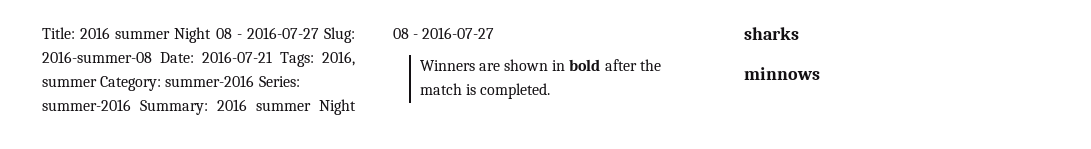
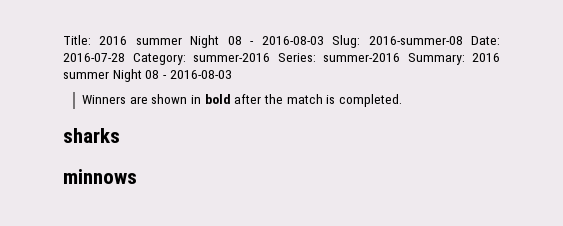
- Title: 2016 summer Night 08 - 2016-07-27 Slug: 2016-summer-08 Date: 2016-07-21 Tags: 2016, summer Category: summer-2016 Series: summer-2016 Summary: 2016 summer Night 08 - 2016-07-27
+ Title: 2016 summer Night 08 - 2016-08-03 Slug: 2016-summer-08 Date: 2016-07-28 Category: summer-2016 Series: summer-2016 Summary: 2016 summer Night 08 - 2016-08-03

